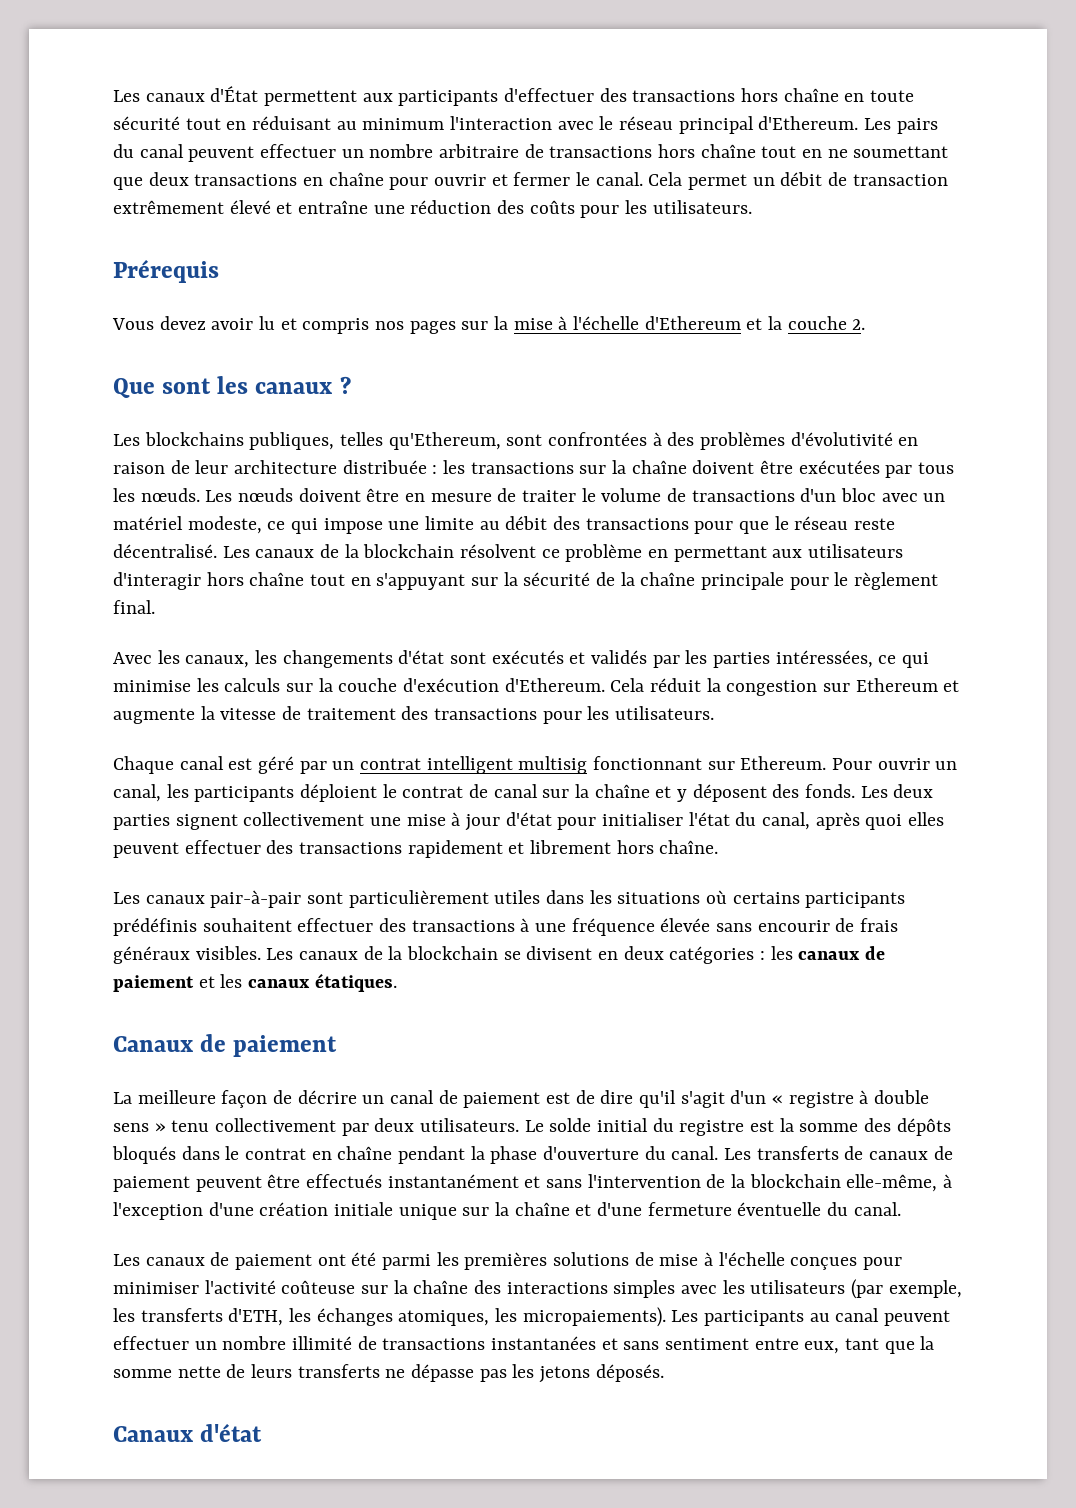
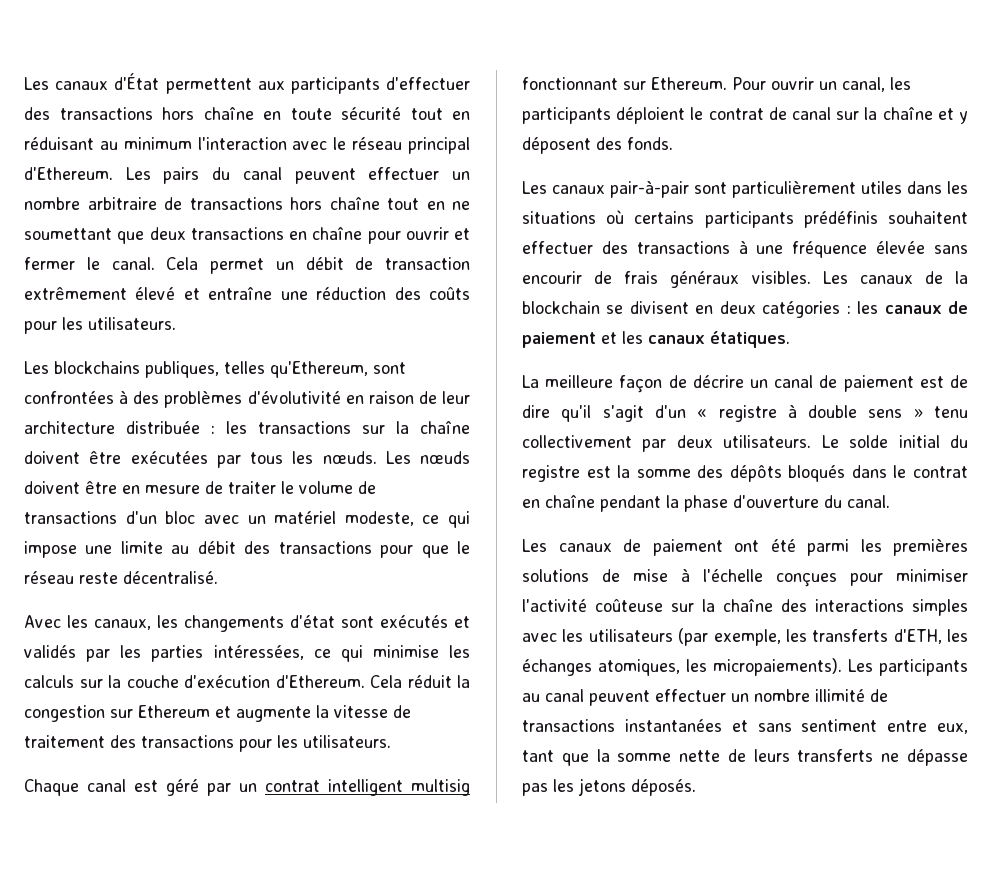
- Prérequis
- Vous devez avoir lu et compris nos pages sur la mise à l'échelle d'Ethereum et la couche 2.
- Que sont les canaux ?
- Les canaux de la blockchain résolvent ce problème en permettant aux utilisateurs d'interagir hors chaîne tout en s'appuyant sur la sécurité de la chaîne principale pour le règlement final.
- Les deux parties signent collectivement une mise à jour d'état pour initialiser l'état du canal, après quoi elles peuvent effectuer des transactions rapidement et librement hors chaîne.
- Canaux de paiement
- Les transferts de canaux de paiement peuvent être effectués instantanément et sans l'intervention de la blockchain elle-même, à l'exception d'une création initiale unique sur la chaîne et d'une fermeture éventuelle du canal.
- Canaux d'état

